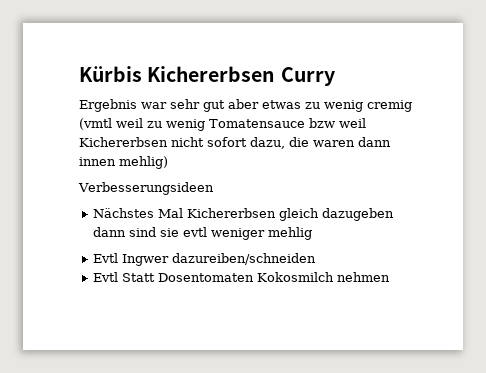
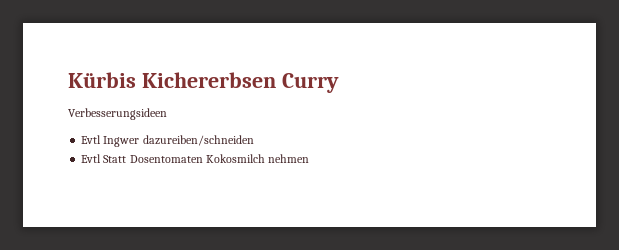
- Ergebnis war sehr gut aber etwas zu wenig cremig (vmtl weil zu wenig Tomatensauce bzw weil Kichererbsen nicht sofort dazu, die waren dann innen mehlig)
  Verbesserungsideen
- Nächstes Mal Kichererbsen gleich dazugeben dann sind sie evtl weniger mehlig

